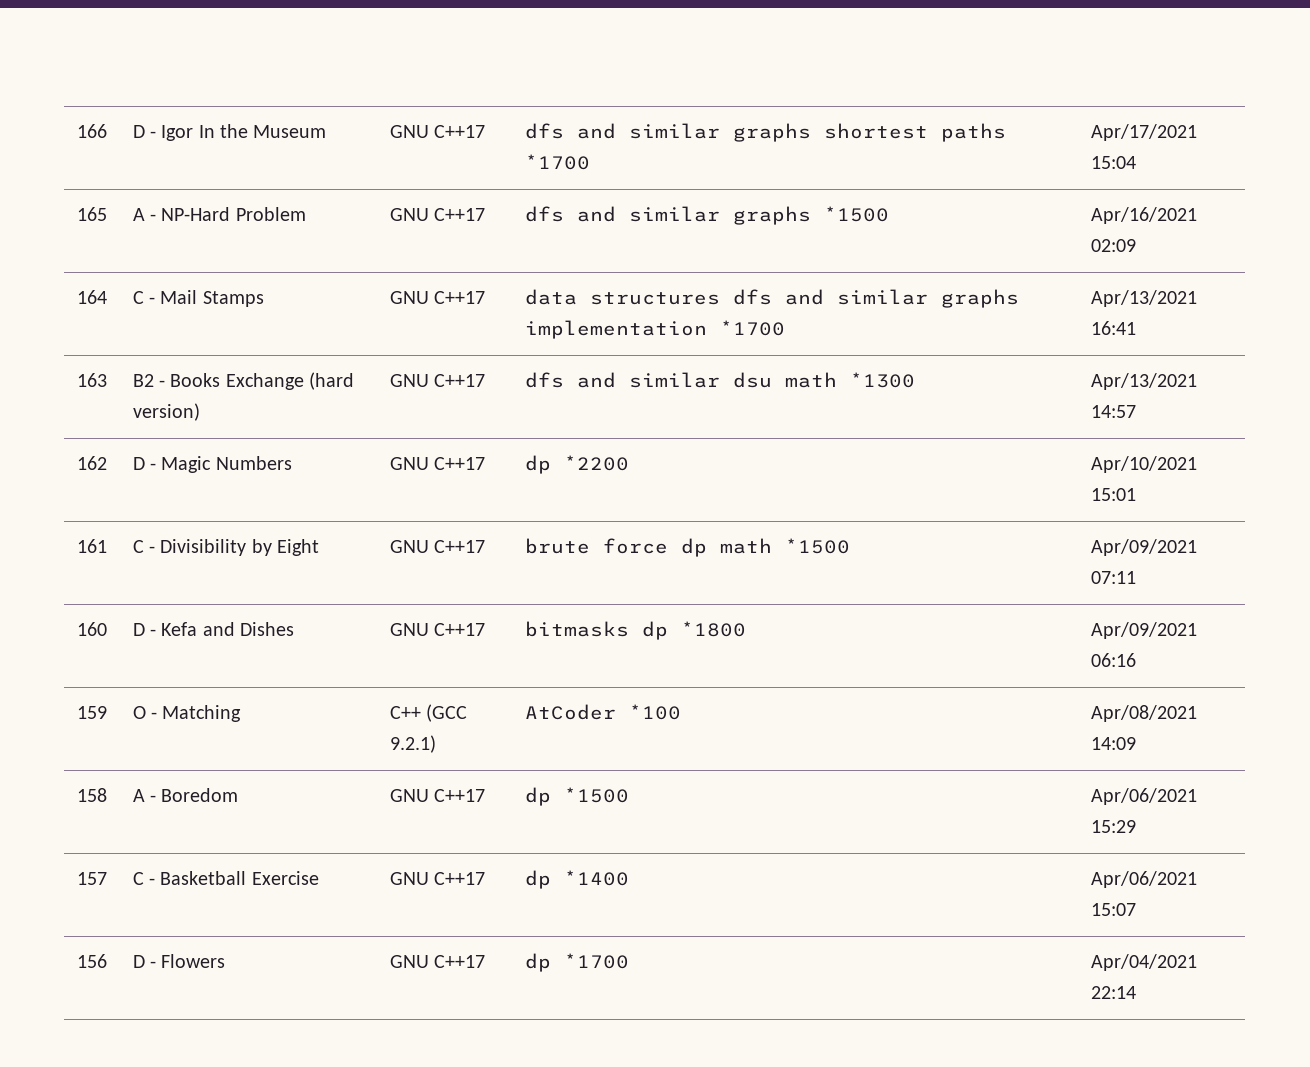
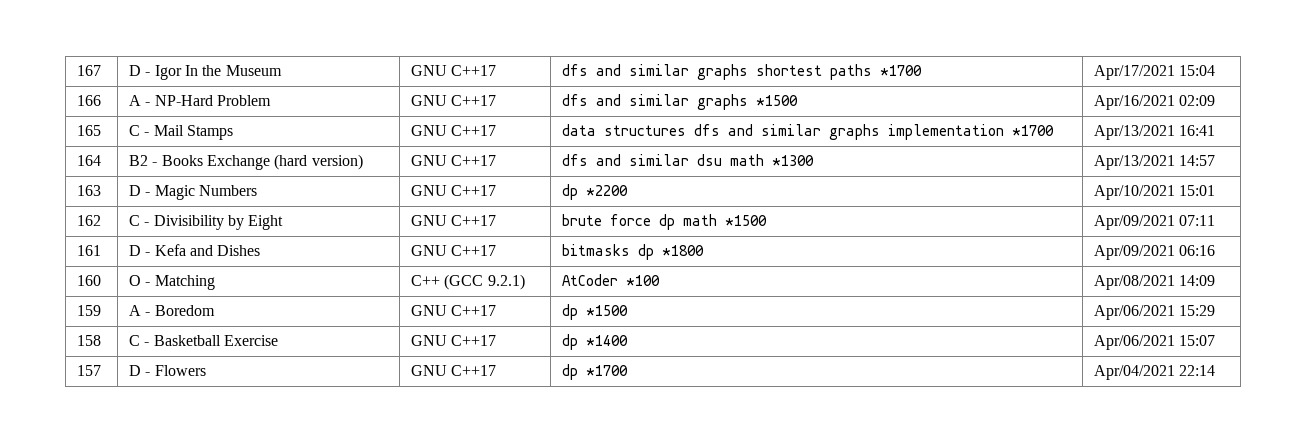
- 166 | D - Igor In the Museum | GNU C++17 | dfs and similar graphs shortest paths *1700 | Apr/17/2021 15:04
+ 167 | D - Igor In the Museum | GNU C++17 | dfs and similar graphs shortest paths *1700 | Apr/17/2021 15:04
- 165 | A - NP-Hard Problem | GNU C++17 | dfs and similar graphs *1500 | Apr/16/2021 02:09
+ 166 | A - NP-Hard Problem | GNU C++17 | dfs and similar graphs *1500 | Apr/16/2021 02:09
- 164 | C - Mail Stamps | GNU C++17 | data structures dfs and similar graphs implementation *1700 | Apr/13/2021 16:41
+ 165 | C - Mail Stamps | GNU C++17 | data structures dfs and similar graphs implementation *1700 | Apr/13/2021 16:41
- 163 | B2 - Books Exchange (hard version) | GNU C++17 | dfs and similar dsu math *1300 | Apr/13/2021 14:57
+ 164 | B2 - Books Exchange (hard version) | GNU C++17 | dfs and similar dsu math *1300 | Apr/13/2021 14:57
- 162 | D - Magic Numbers | GNU C++17 | dp *2200 | Apr/10/2021 15:01
+ 163 | D - Magic Numbers | GNU C++17 | dp *2200 | Apr/10/2021 15:01
- 161 | C - Divisibility by Eight | GNU C++17 | brute force dp math *1500 | Apr/09/2021 07:11
+ 162 | C - Divisibility by Eight | GNU C++17 | brute force dp math *1500 | Apr/09/2021 07:11
- 160 | D - Kefa and Dishes | GNU C++17 | bitmasks dp *1800 | Apr/09/2021 06:16
+ 161 | D - Kefa and Dishes | GNU C++17 | bitmasks dp *1800 | Apr/09/2021 06:16
- 159 | O - Matching | C++ (GCC 9.2.1) | AtCoder *100 | Apr/08/2021 14:09
+ 160 | O - Matching | C++ (GCC 9.2.1) | AtCoder *100 | Apr/08/2021 14:09
- 158 | A - Boredom | GNU C++17 | dp *1500 | Apr/06/2021 15:29
+ 159 | A - Boredom | GNU C++17 | dp *1500 | Apr/06/2021 15:29
- 157 | C - Basketball Exercise | GNU C++17 | dp *1400 | Apr/06/2021 15:07
+ 158 | C - Basketball Exercise | GNU C++17 | dp *1400 | Apr/06/2021 15:07
- 156 | D - Flowers | GNU C++17 | dp *1700 | Apr/04/2021 22:14
+ 157 | D - Flowers | GNU C++17 | dp *1700 | Apr/04/2021 22:14

